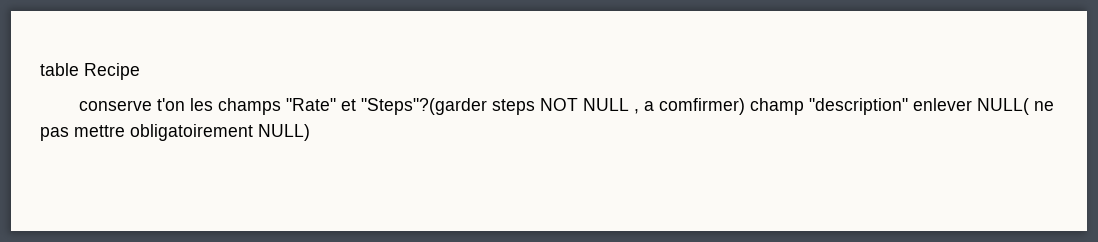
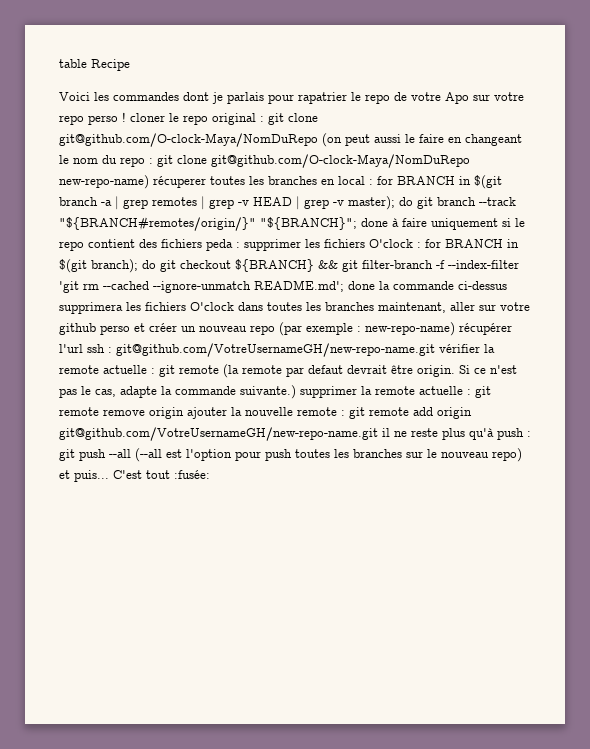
- conserve t'on les champs "Rate" et "Steps"?(garder steps NOT NULL , a comfirmer) champ "description" enlever NULL( ne pas mettre obligatoirement NULL)
+ Voici les commandes dont je parlais pour rapatrier le repo de votre Apo sur votre repo perso ! cloner le repo original : git clone git@github.com/O-clock-Maya/NomDuRepo (on peut aussi le faire en changeant le nom du repo : git clone git@github.com/O-clock-Maya/NomDuRepo new-repo-name) récuperer toutes les branches en local : for BRANCH in $(git branch -a | grep remotes | grep -v HEAD | grep -v master); do git branch --track "${BRANCH#remotes/origin/}" "${BRANCH}"; done à faire uniquement si le repo contient des fichiers peda : supprimer les fichiers O'clock : for BRANCH in $(git branch); do git checkout ${BRANCH} && git filter-branch -f --index-filter 'git rm --cached --ignore-unmatch README.md'; done la commande ci-dessus supprimera les fichiers O'clock dans toutes les branches maintenant, aller sur votre github perso et créer un nouveau repo (par exemple : new-repo-name) récupérer l'url ssh : git@github.com/VotreUsernameGH/new-repo-name.git vérifier la remote actuelle : git remote (la remote par defaut devrait être origin. Si ce n'est pas le cas, adapte la commande suivante.) supprimer la remote actuelle : git remote remove origin ajouter la nouvelle remote : git remote add origin git@github.com/VotreUsernameGH/new-repo-name.git il ne reste plus qu'à push : git push --all (--all est l'option pour push toutes les branches sur le nouveau repo) et puis... C'est tout :fusée:

